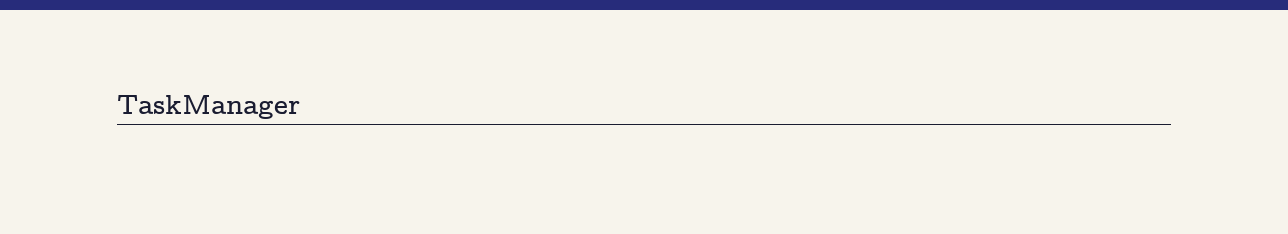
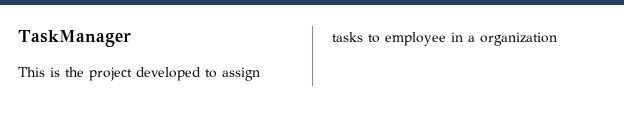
+ This is the project developed to assign tasks to employee in a organization

